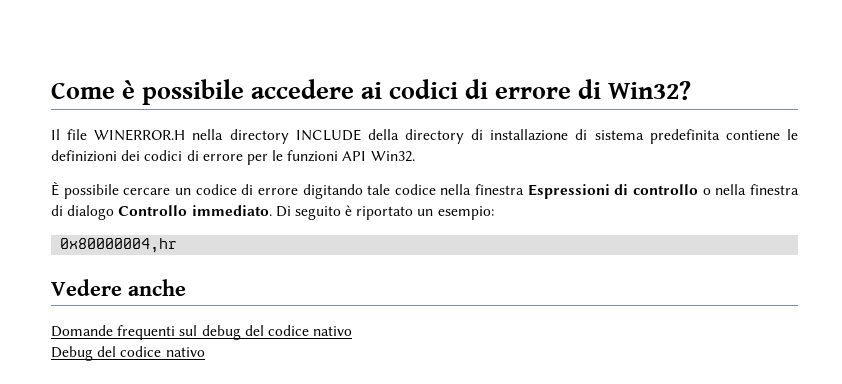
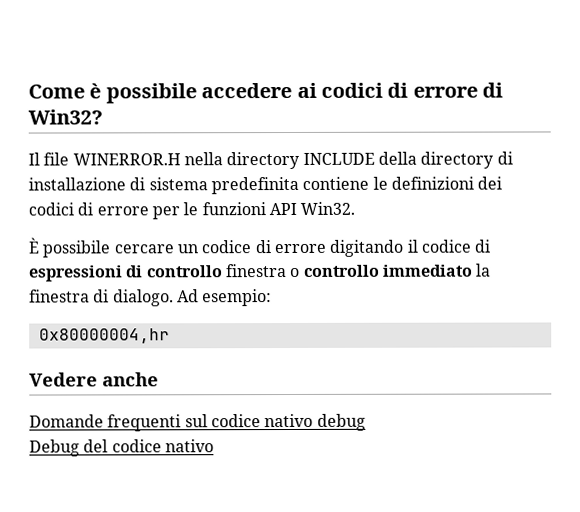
- È possibile cercare un codice di errore digitando tale codice nella finestra Espressioni di controllo o nella finestra di dialogo Controllo immediato. Di seguito è riportato un esempio:
+ È possibile cercare un codice di errore digitando il codice di espressioni di controllo finestra o controllo immediato la finestra di dialogo. Ad esempio:
- Domande frequenti sul debug del codice nativo
+ Domande frequenti sul codice nativo debug

